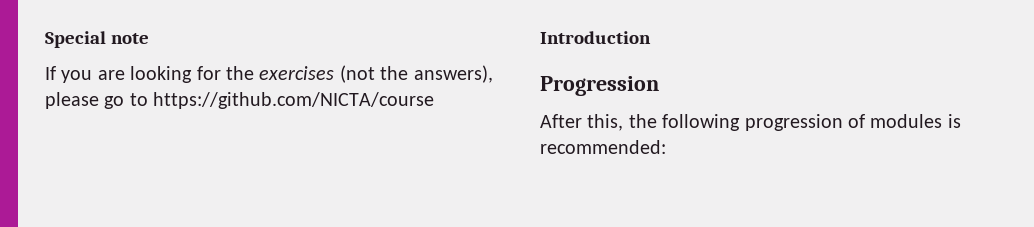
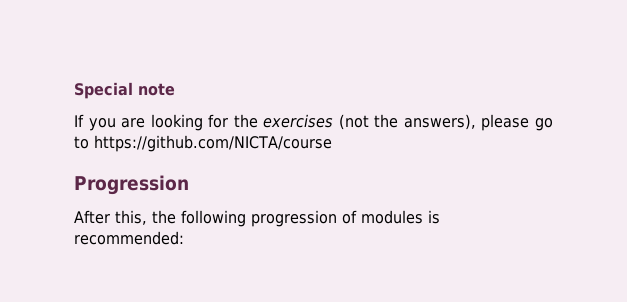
- Introduction

